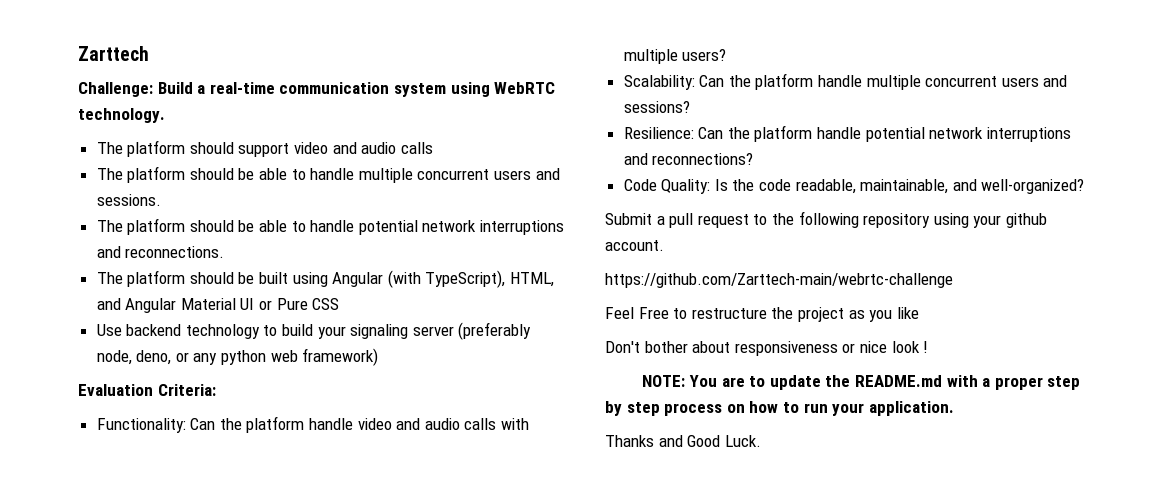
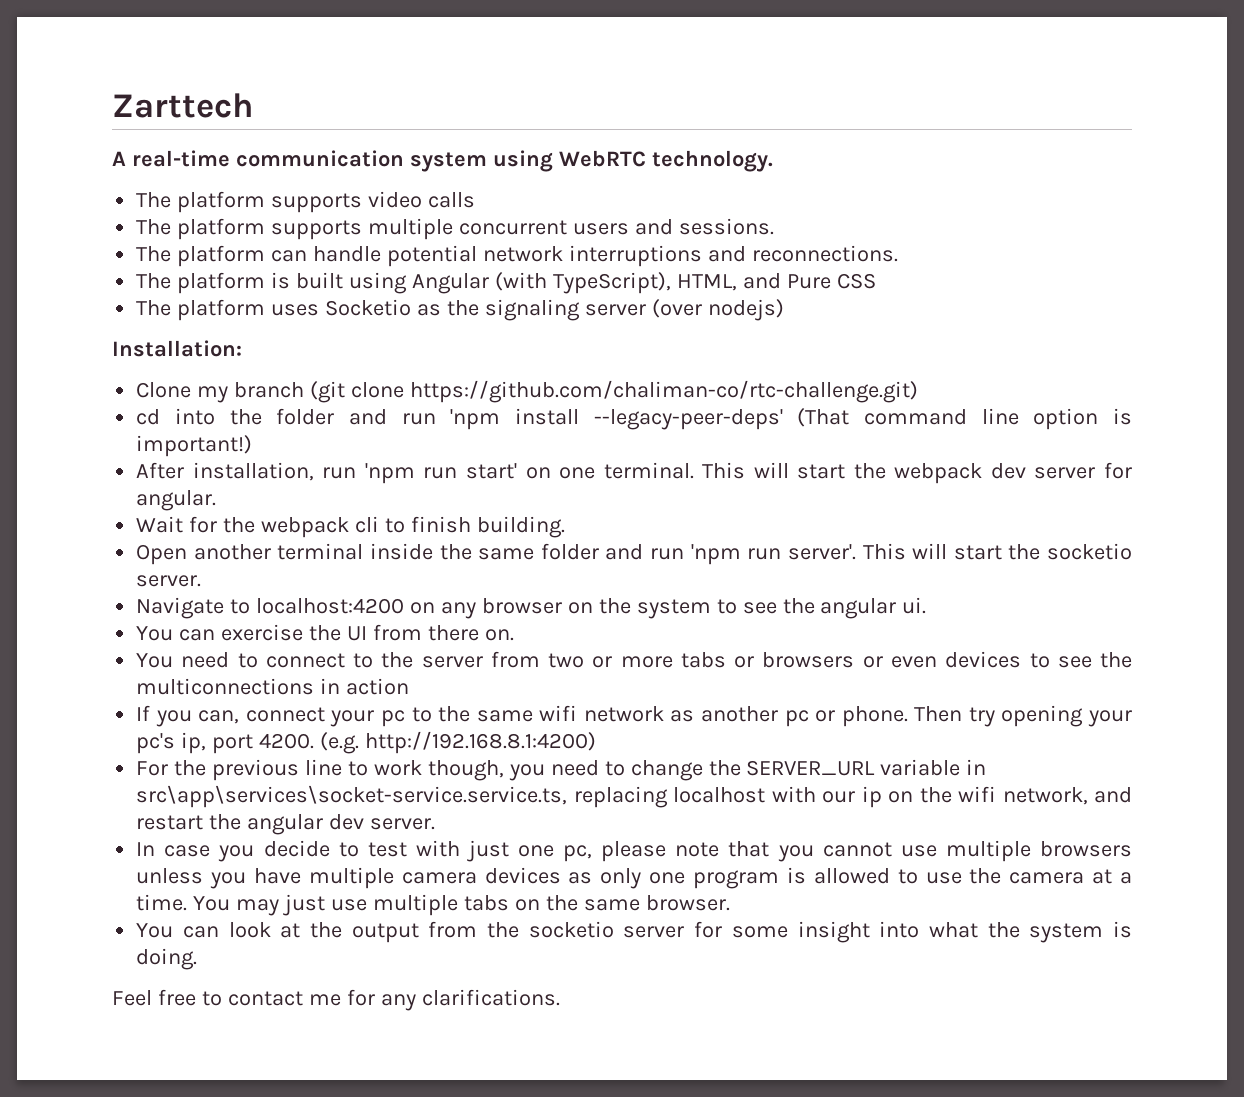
- Challenge: Build a real-time communication system using WebRTC technology.
+ A real-time communication system using WebRTC technology.
- The platform should support video and audio calls
- The platform should be able to handle multiple concurrent users and sessions.
+ The platform supports video calls
+ The platform supports multiple concurrent users and sessions.
- The platform should be able to handle potential network interruptions and reconnections.
+ The platform can handle potential network interruptions and reconnections.
- The platform should be built using Angular (with TypeScript), HTML, and Angular Material UI or Pure CSS
- Use backend technology to build your signaling server (preferably node, deno, or any python web framework)
- Evaluation Criteria:
- Functionality: Can the platform handle video and audio calls with multiple users?
- Scalability: Can the platform handle multiple concurrent users and sessions?
- Resilience: Can the platform handle potential network interruptions and reconnections?
- Code Quality: Is the code readable, maintainable, and well-organized?
- Submit a pull request to the following repository using your github account.
- https://github.com/Zarttech-main/webrtc-challenge
- Feel Free to restructure the project as you like
- Don't bother about responsiveness or nice look !
- NOTE: You are to update the README.md with a proper step by step process on how to run your application.
- Thanks and Good Luck.
+ The platform is built using Angular (with TypeScript), HTML, and Pure CSS
+ The platform uses Socketio as the signaling server (over nodejs)
+ Installation:
+ Clone my branch (git clone https://github.com/chaliman-co/rtc-challenge.git)
+ cd into the folder and run 'npm install --legacy-peer-deps' (That command line option is important!)
+ After installation, run 'npm run start' on one terminal. This will start the webpack dev server for angular.
+ Wait for the webpack cli to finish building.
+ Open another terminal inside the same folder and run 'npm run server'. This will start the socketio server.
+ Navigate to localhost:4200 on any browser on the system to see the angular ui.
+ You can exercise the UI from there on.
+ You need to connect to the server from two or more tabs or browsers or even devices to see the multiconnections in action
+ If you can, connect your pc to the same wifi network as another pc or phone. Then try opening your pc's ip, port 4200. (e.g. http://192.168.8.1:4200)
+ For the previous line to work though, you need to change the SERVER_URL variable in src\app\services\socket-service.service.ts, replacing localhost with our ip on the wifi network, and restart the angular dev server.
+ In case you decide to test with just one pc, please note that you cannot use multiple browsers unless you have multiple camera devices as only one program is allowed to use the camera at a time. You may just use multiple tabs on the same browser.
+ You can look at the output from the socketio server for some insight into what the system is doing.
+ Feel free to contact me for any clarifications.

